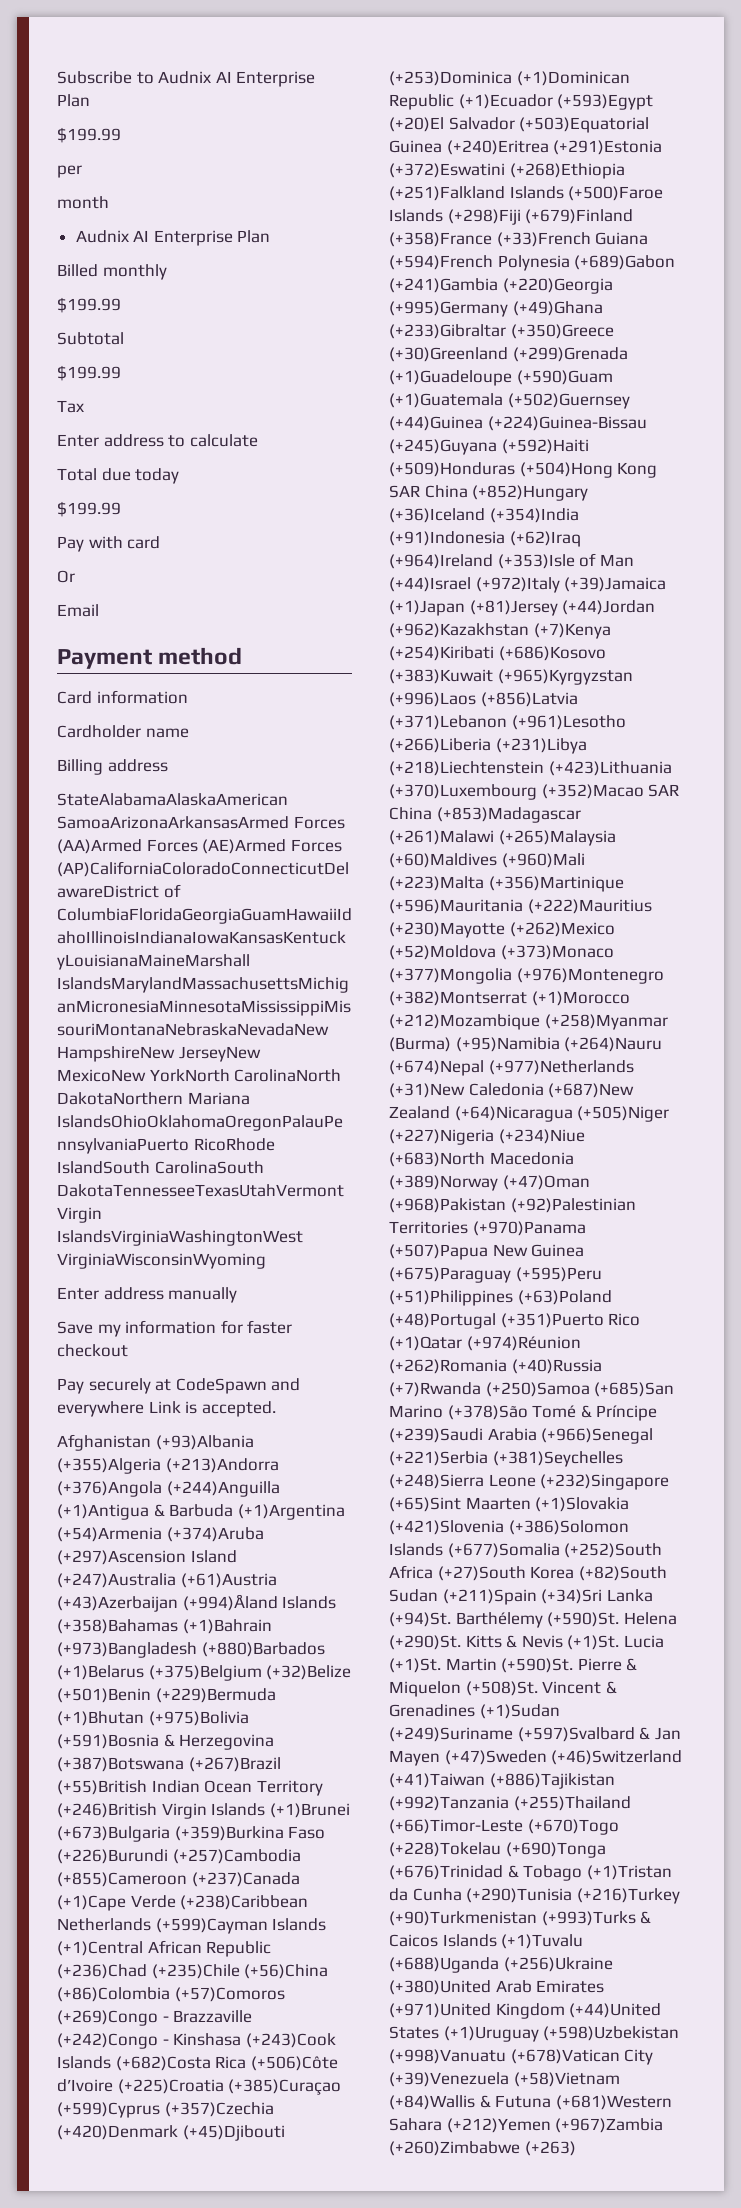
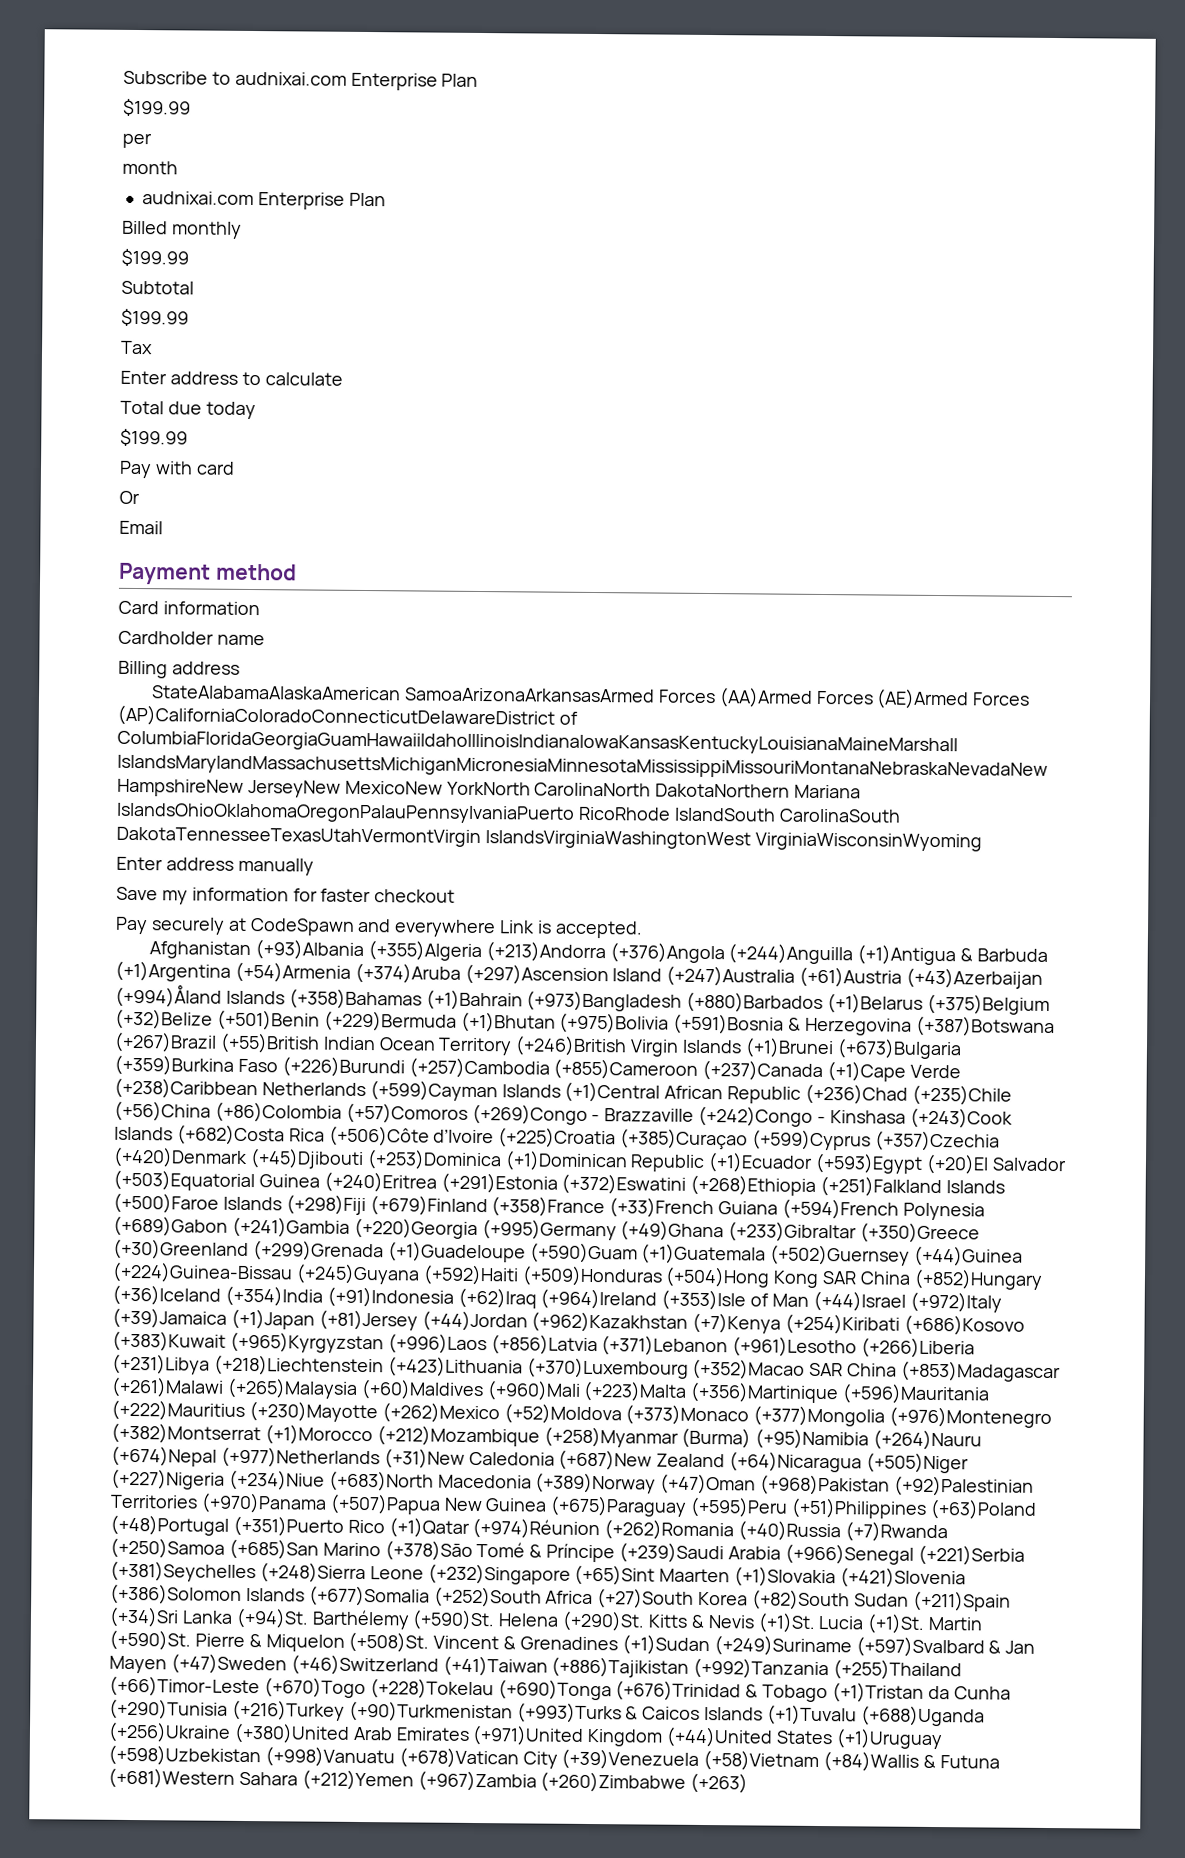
- Subscribe to Audnix AI Enterprise Plan
+ Subscribe to audnixai.com Enterprise Plan
  month
- Audnix AI Enterprise Plan
+ audnixai.com Enterprise Plan

